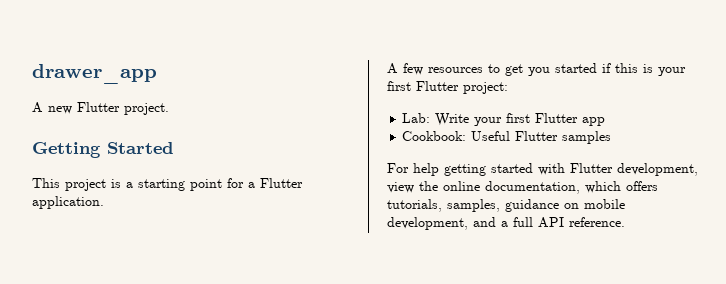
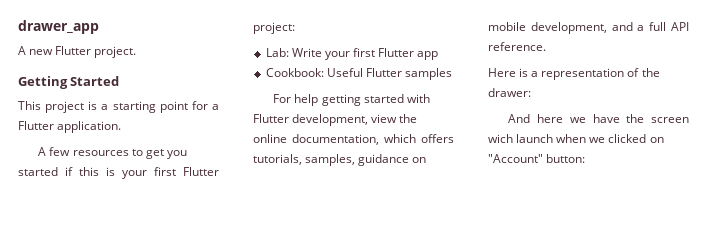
+ Here is a representation of the drawer:
+ And here we have the screen wich launch when we clicked on "Account" button:

